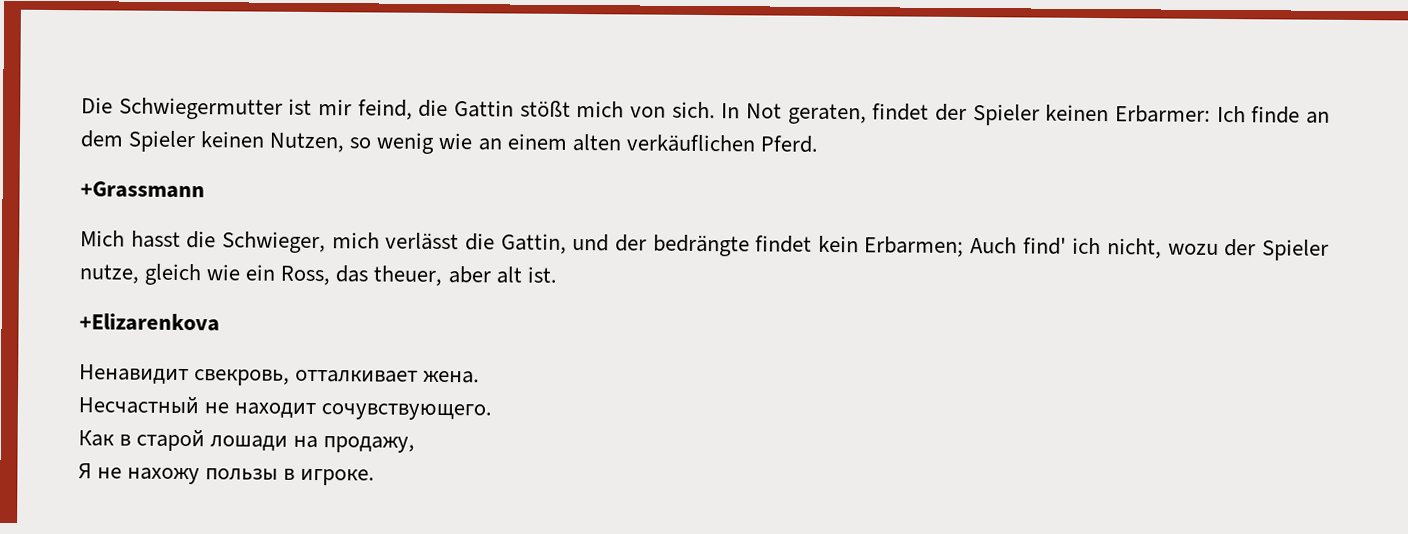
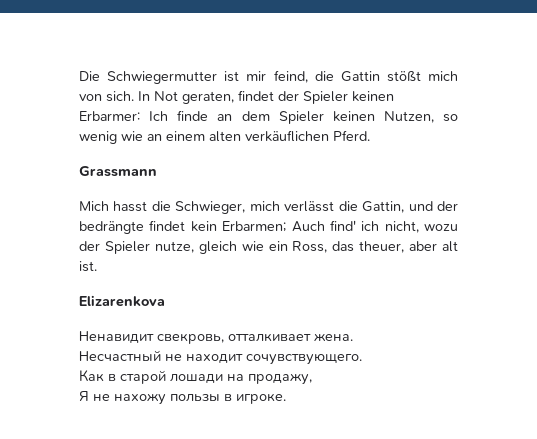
- +Grassmann
+ Grassmann
- +Elizarenkova
+ Elizarenkova

